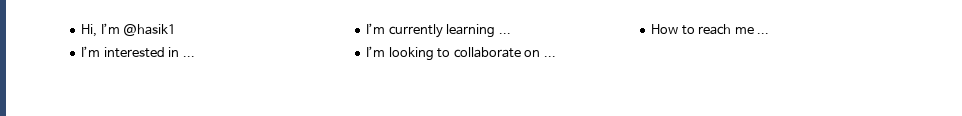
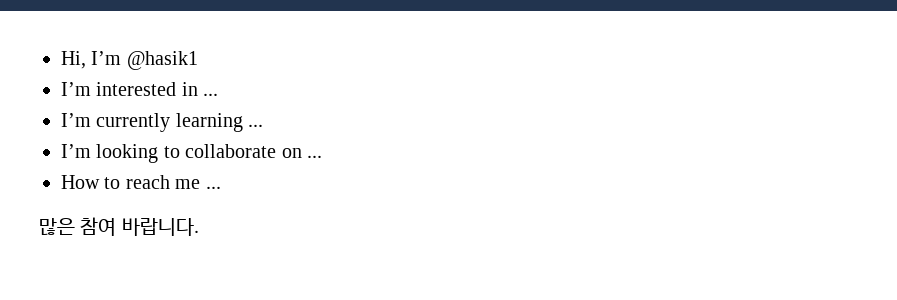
+ 많은 참여 바랍니다.

